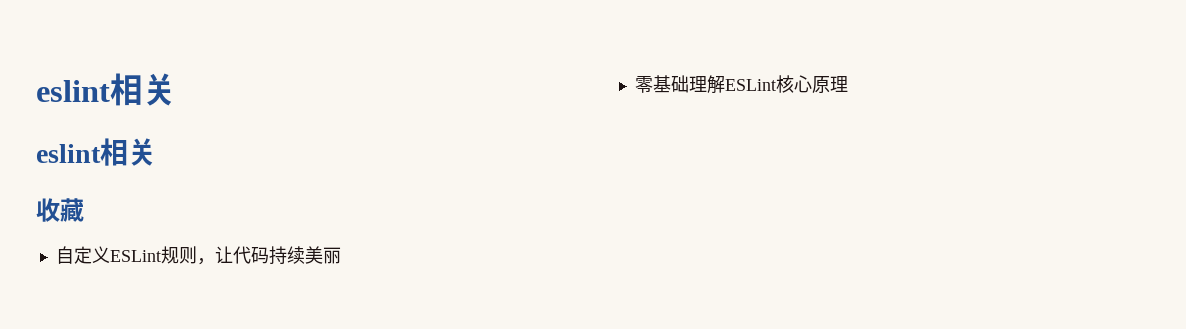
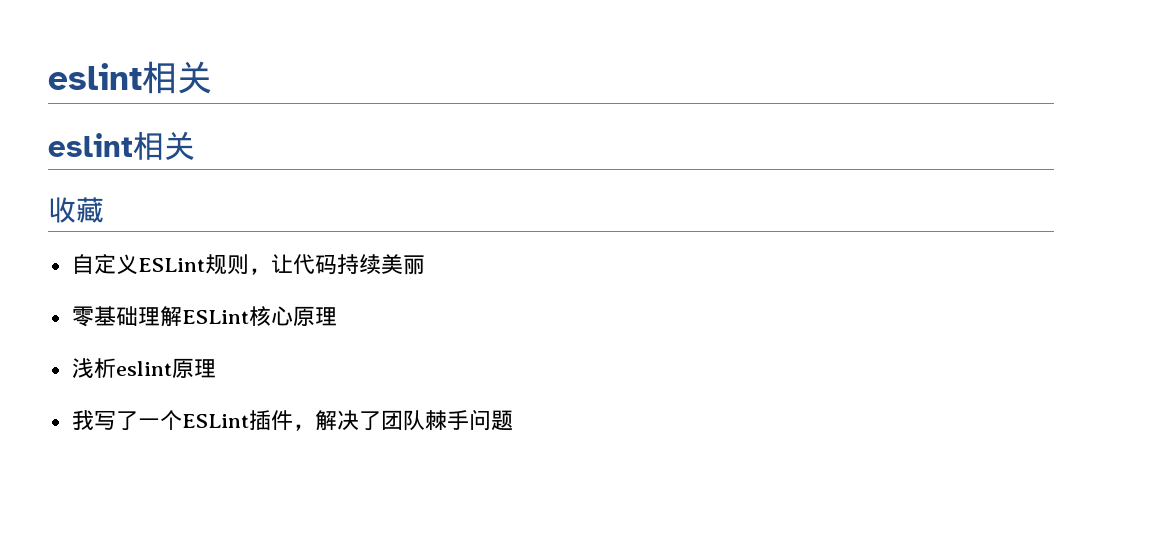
+ 浅析eslint原理
+ 我写了一个ESLint插件，解决了团队棘手问题

